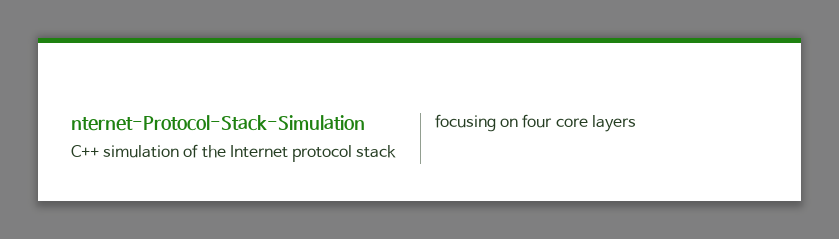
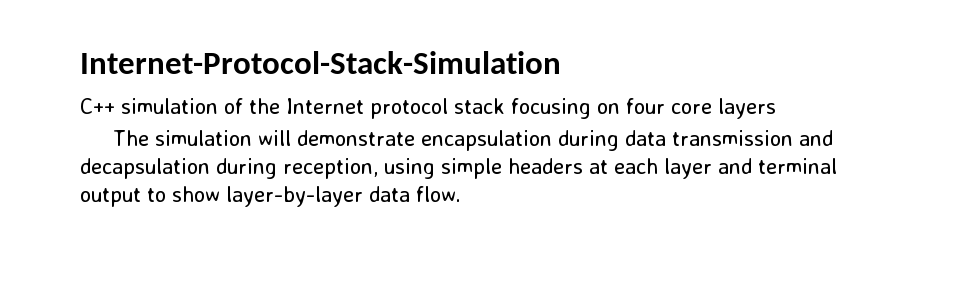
- nternet-Protocol-Stack-Simulation
+ Internet-Protocol-Stack-Simulation
+ The simulation will demonstrate encapsulation during data transmission and decapsulation during reception, using simple headers at each layer and terminal output to show layer-by-layer data flow.

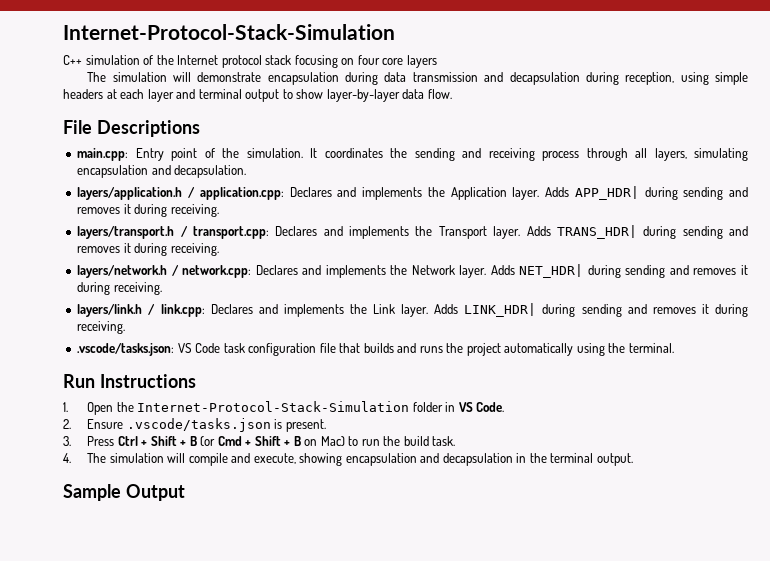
+ File Descriptions
+ main.cpp: Entry point of the simulation. It coordinates the sending and receiving process through all layers, simulating encapsulation and decapsulation.
+ layers/application.h / application.cpp: Declares and implements the Application layer. Adds APP_HDR| during sending and removes it during receiving.
+ layers/transport.h / transport.cpp: Declares and implements the Transport layer. Adds TRANS_HDR| during sending and removes it during receiving.
+ layers/network.h / network.cpp: Declares and implements the Network layer. Adds NET_HDR| during sending and removes it during receiving.
+ layers/link.h / link.cpp: Declares and implements the Link layer. Adds LINK_HDR| during sending and removes it during receiving.
+ .vscode/tasks.json: VS Code task configuration file that builds and runs the project automatically using the terminal.
+ Run Instructions
+ 1. Open the Internet-Protocol-Stack-Simulation folder in VS Code.
+ 2. Ensure .vscode/tasks.json is present.
+ 3. Press Ctrl + Shift + B (or Cmd + Shift + B on Mac) to run the build task.
+ 4. The simulation will compile and execute, showing encapsulation and decapsulation in the terminal output.
+ Sample Output

